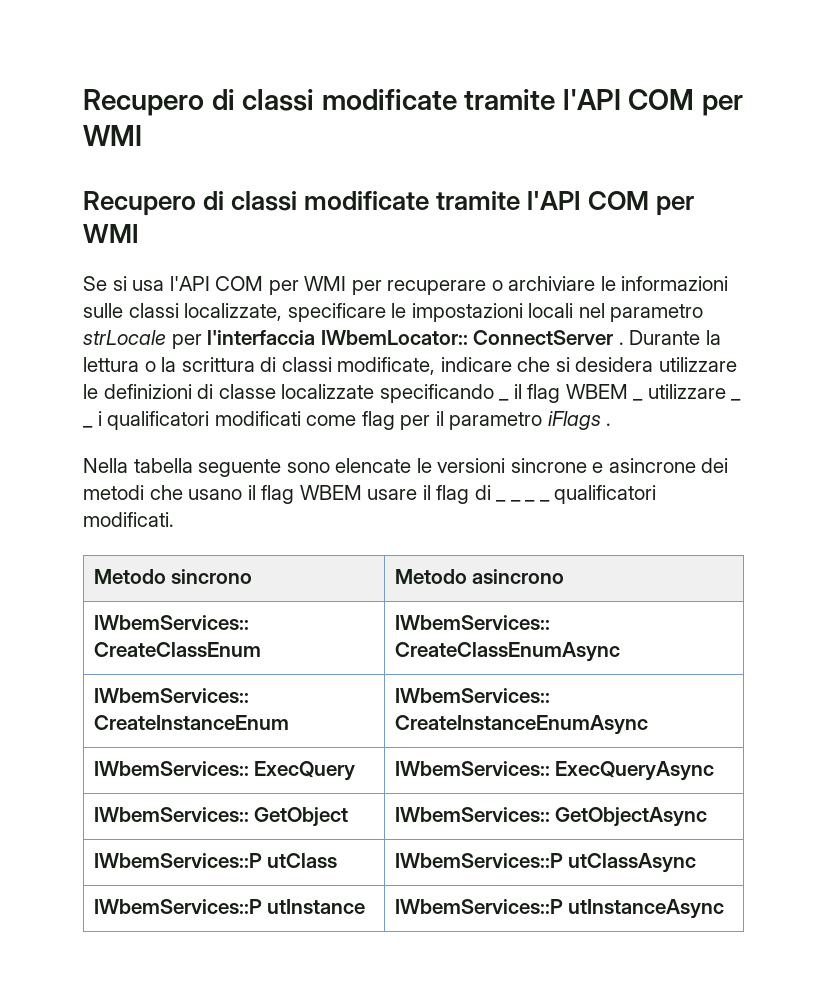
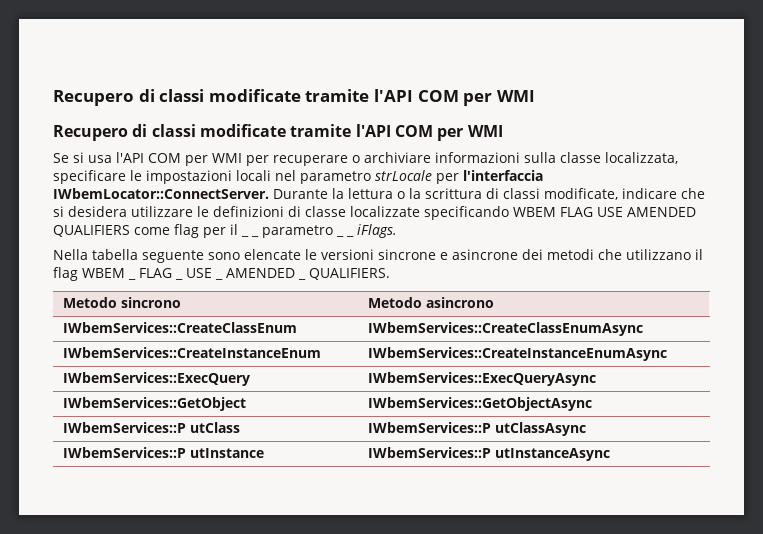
- Se si usa l'API COM per WMI per recuperare o archiviare le informazioni sulle classi localizzate, specificare le impostazioni locali nel parametro strLocale per l'interfaccia IWbemLocator:: ConnectServer .
+ Se si usa l'API COM per WMI per recuperare o archiviare informazioni sulla classe localizzata, specificare le impostazioni locali nel parametro strLocale per l'interfaccia IWbemLocator::ConnectServer.
- Durante la lettura o la scrittura di classi modificate, indicare che si desidera utilizzare le definizioni di classe localizzate specificando _ il flag WBEM _ utilizzare _ _ i qualificatori modificati come flag per il parametro iFlags .
+ Durante la lettura o la scrittura di classi modificate, indicare che si desidera utilizzare le definizioni di classe localizzate specificando WBEM FLAG USE AMENDED QUALIFIERS come flag per il _ _ parametro _ _ iFlags.
- Nella tabella seguente sono elencate le versioni sincrone e asincrone dei metodi che usano il flag WBEM usare il flag di _ _ _ _ qualificatori modificati.
+ Nella tabella seguente sono elencate le versioni sincrone e asincrone dei metodi che utilizzano il flag WBEM _ FLAG _ USE _ AMENDED _ QUALIFIERS.
  Metodo sincrono | Metodo asincrono
- IWbemServices:: CreateClassEnum | IWbemServices:: CreateClassEnumAsync
- IWbemServices:: CreateInstanceEnum | IWbemServices:: CreateInstanceEnumAsync
- IWbemServices:: ExecQuery | IWbemServices:: ExecQueryAsync
- IWbemServices:: GetObject | IWbemServices:: GetObjectAsync
+ IWbemServices::CreateClassEnum | IWbemServices::CreateClassEnumAsync
+ IWbemServices::CreateInstanceEnum | IWbemServices::CreateInstanceEnumAsync
+ IWbemServices::ExecQuery | IWbemServices::ExecQueryAsync
+ IWbemServices::GetObject | IWbemServices::GetObjectAsync

